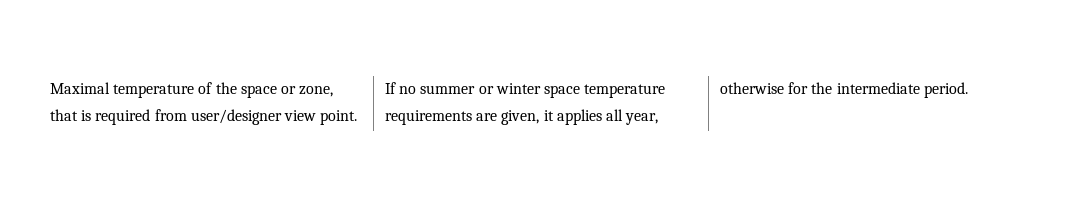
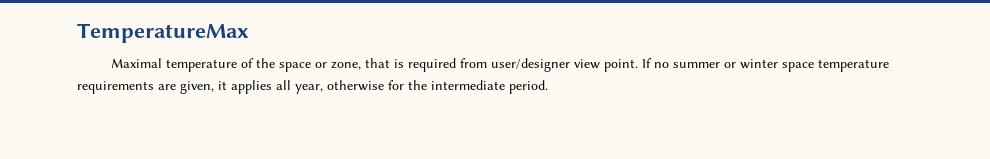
+ TemperatureMax

